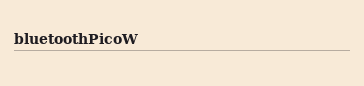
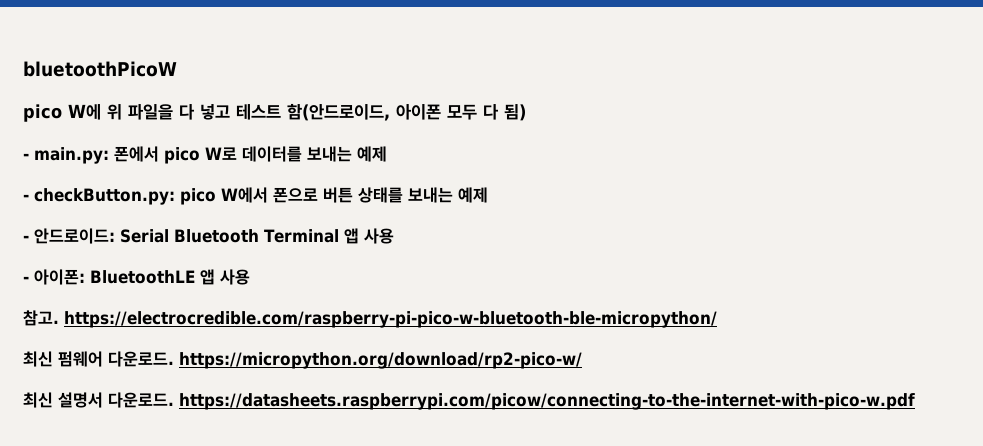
+ pico W에 위 파일을 다 넣고 테스트 함(안드로이드, 아이폰 모두 다 됨)
+ - main.py: 폰에서 pico W로 데이터를 보내는 예제
+ - checkButton.py: pico W에서 폰으로 버튼 상태를 보내는 예제
+ - 안드로이드: Serial Bluetooth Terminal 앱 사용
+ - 아이폰: BluetoothLE 앱 사용
+ 참고. https://electrocredible.com/raspberry-pi-pico-w-bluetooth-ble-micropython/
+ 최신 펌웨어 다운로드. https://micropython.org/download/rp2-pico-w/
+ 최신 설명서 다운로드. https://datasheets.raspberrypi.com/picow/connecting-to-the-internet-with-pico-w.pdf

